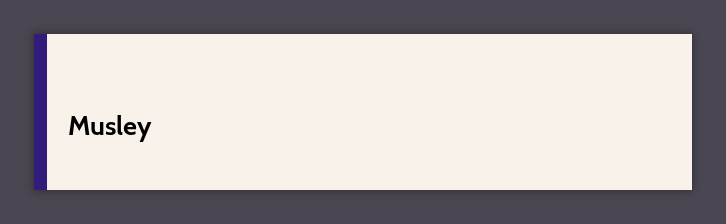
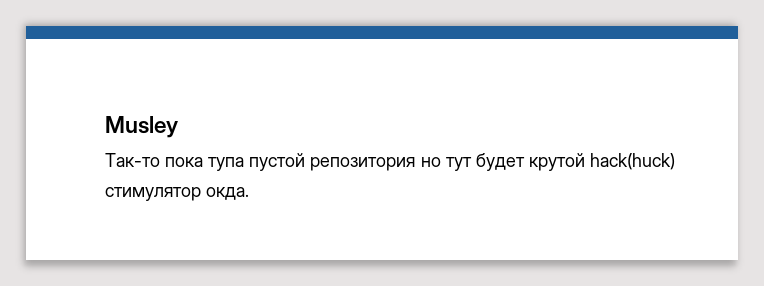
+ Так-то пока тупа пустой репозитория но тут будет крутой hack(huck) стимулятор окда.

